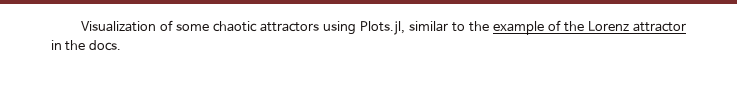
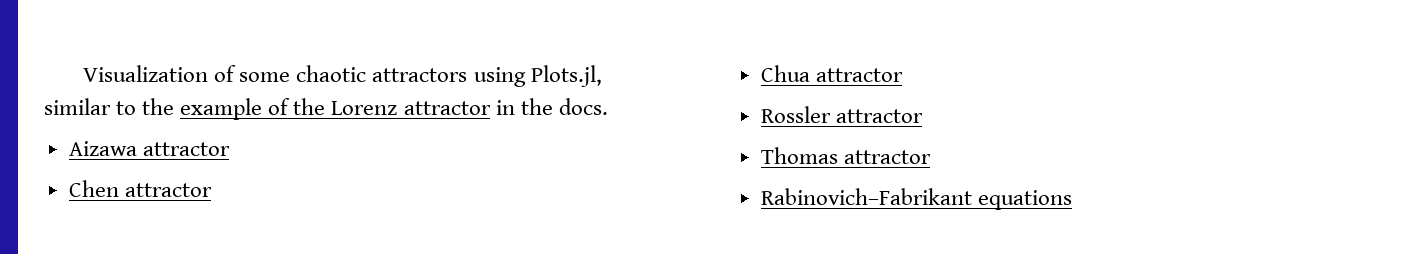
+ Aizawa attractor
+ Chen attractor
+ Chua attractor
+ Rossler attractor
+ Thomas attractor
+ Rabinovich–Fabrikant equations

